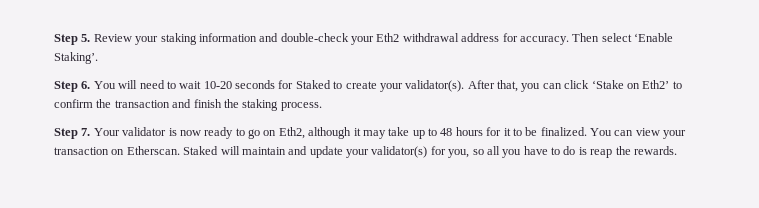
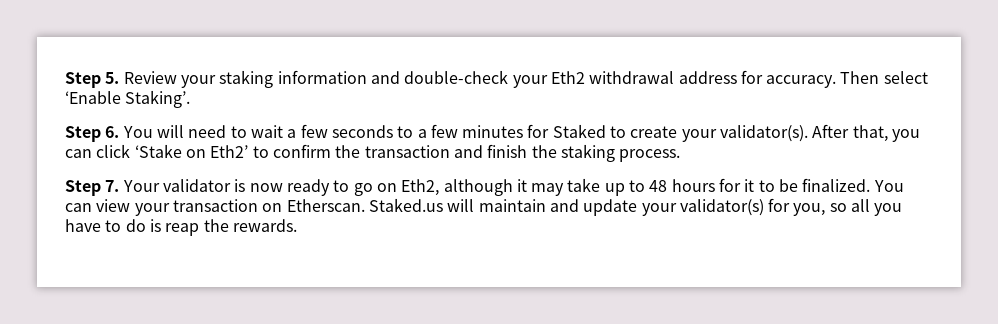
- Step 6. You will need to wait 10-20 seconds for Staked to create your validator(s).
+ Step 6. You will need to wait a few seconds to a few minutes for Staked to create your validator(s).
- Staked will maintain and update your validator(s) for you, so all you have to do is reap the rewards.
+ Staked.us will maintain and update your validator(s) for you, so all you have to do is reap the rewards.

